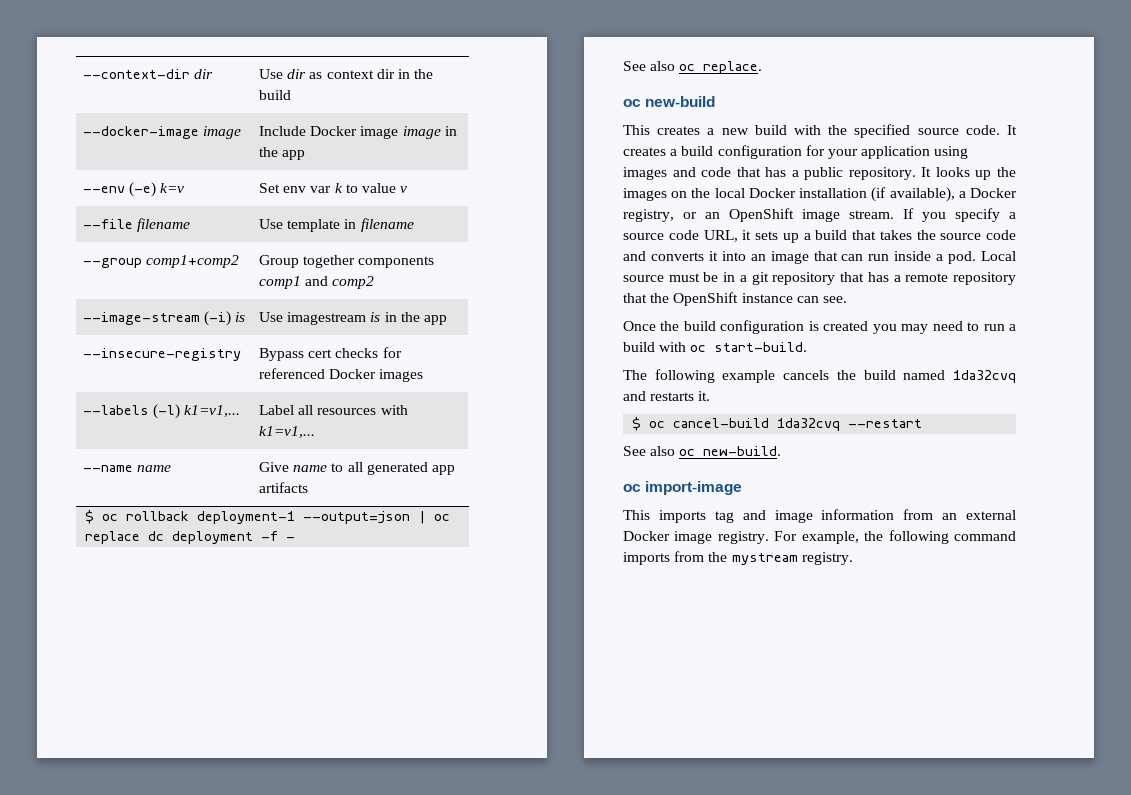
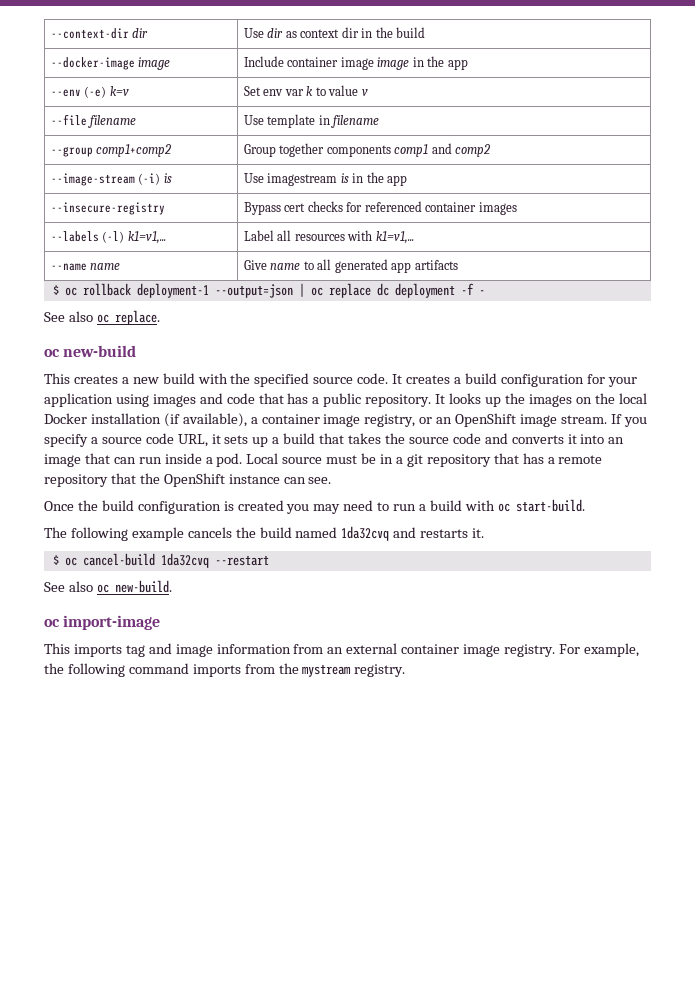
- --docker-image image | Include Docker image image in the app
+ --docker-image image | Include container image image in the app
- --insecure-registry | Bypass cert checks for referenced Docker images
+ --insecure-registry | Bypass cert checks for referenced container images
- It looks up the images on the local Docker installation (if available), a Docker registry, or an OpenShift image stream.
+ It looks up the images on the local Docker installation (if available), a container image registry, or an OpenShift image stream.
- This imports tag and image information from an external Docker image registry.
+ This imports tag and image information from an external container image registry.

